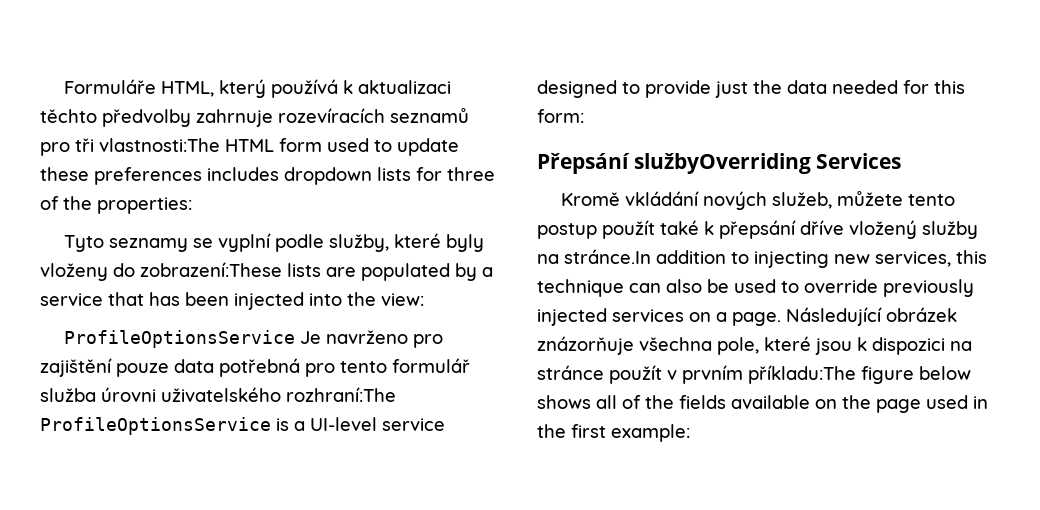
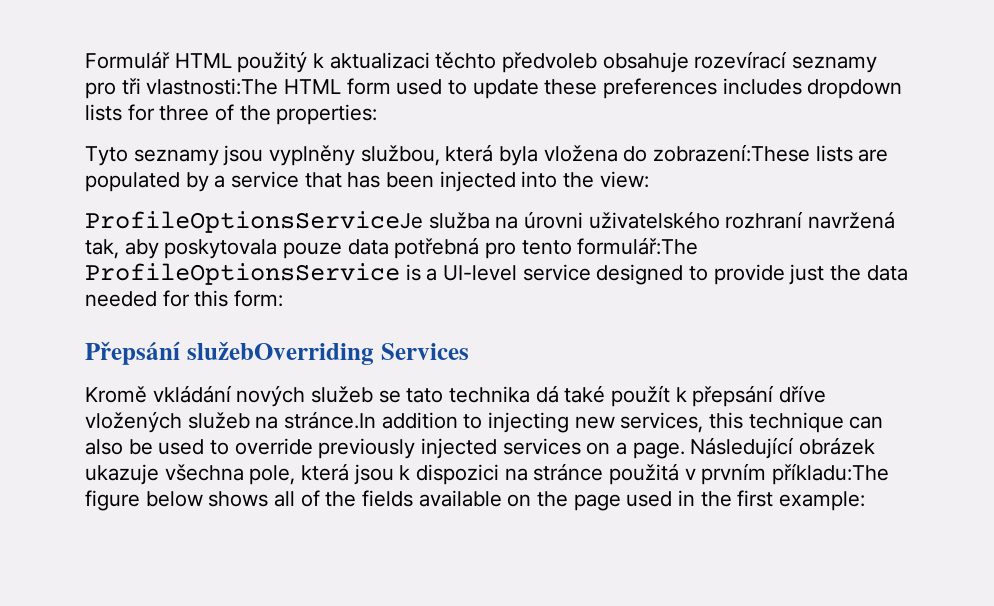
- Formuláře HTML, který používá k aktualizaci těchto předvolby zahrnuje rozevíracích seznamů pro tři vlastnosti:The HTML form used to update these preferences includes dropdown lists for three of the properties:
+ Formulář HTML použitý k aktualizaci těchto předvoleb obsahuje rozevírací seznamy pro tři vlastnosti:The HTML form used to update these preferences includes dropdown lists for three of the properties:
- Tyto seznamy se vyplní podle služby, které byly vloženy do zobrazení:These lists are populated by a service that has been injected into the view:
+ Tyto seznamy jsou vyplněny službou, která byla vložena do zobrazení:These lists are populated by a service that has been injected into the view:
- ProfileOptionsService Je navrženo pro zajištění pouze data potřebná pro tento formulář služba úrovni uživatelského rozhraní:The ProfileOptionsService is a UI-level service designed to provide just the data needed for this form:
+ ProfileOptionsServiceJe služba na úrovni uživatelského rozhraní navržená tak, aby poskytovala pouze data potřebná pro tento formulář:The ProfileOptionsService is a UI-level service designed to provide just the data needed for this form:
- Přepsání službyOverriding Services
+ Přepsání služebOverriding Services
- Kromě vkládání nových služeb, můžete tento postup použít také k přepsání dříve vložený služby na stránce.In addition to injecting new services, this technique can also be used to override previously injected services on a page.
+ Kromě vkládání nových služeb se tato technika dá také použít k přepsání dříve vložených služeb na stránce.In addition to injecting new services, this technique can also be used to override previously injected services on a page.
- Následující obrázek znázorňuje všechna pole, které jsou k dispozici na stránce použít v prvním příkladu:The figure below shows all of the fields available on the page used in the first example:
+ Následující obrázek ukazuje všechna pole, která jsou k dispozici na stránce použitá v prvním příkladu:The figure below shows all of the fields available on the page used in the first example:

